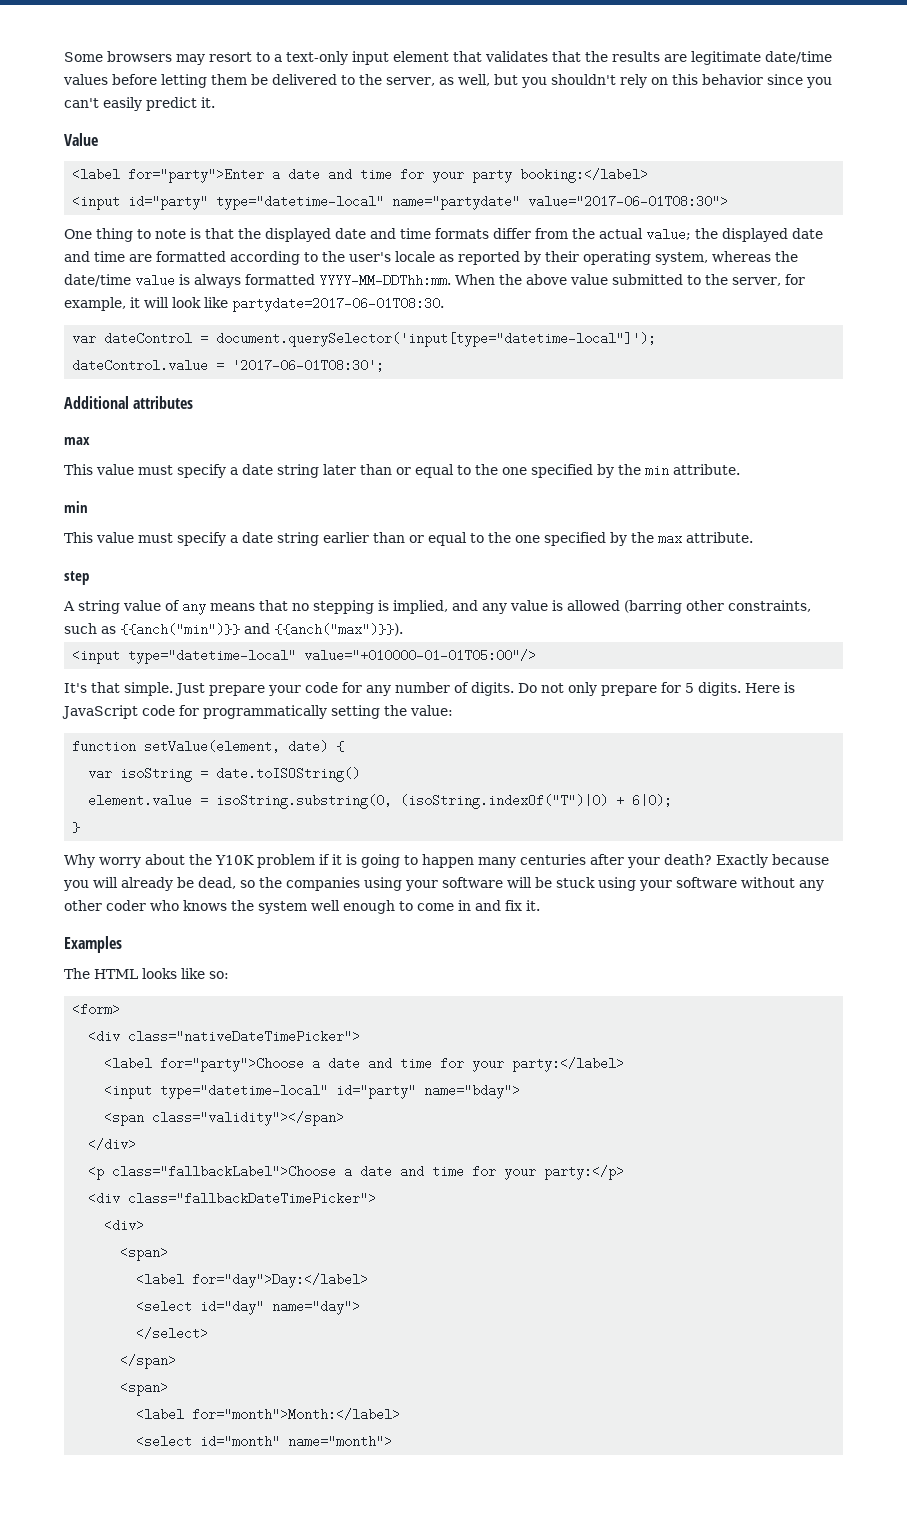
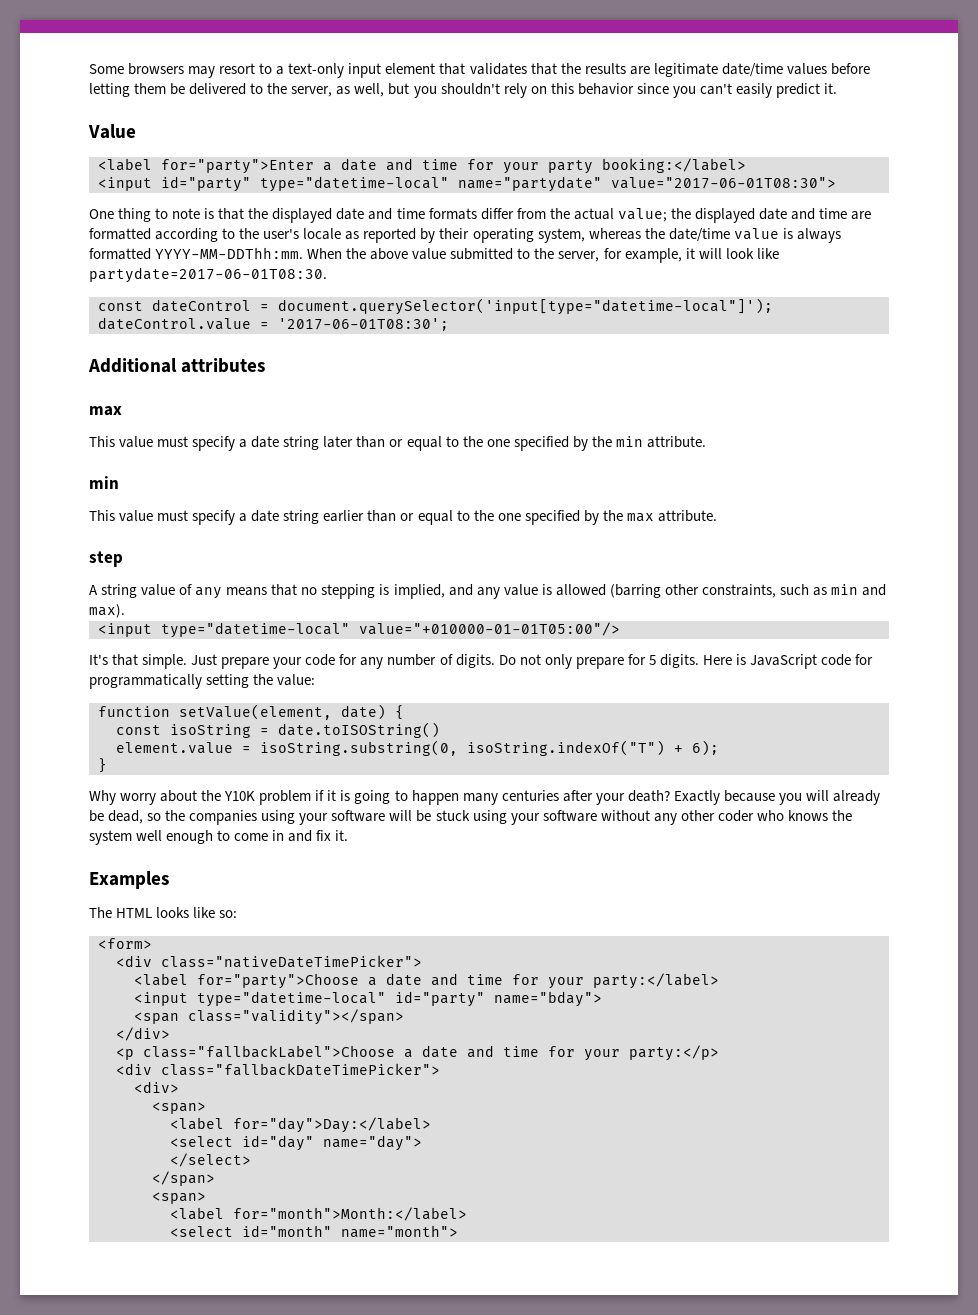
- var dateControl = document.querySelector('input[type="datetime-local"]');
+ const dateControl = document.querySelector('input[type="datetime-local"]');
- A string value of any means that no stepping is implied, and any value is allowed (barring other constraints, such as {{anch("min")}} and {{anch("max")}}).
+ A string value of any means that no stepping is implied, and any value is allowed (barring other constraints, such as min and max).
- var isoString = date.toISOString()
+ const isoString = date.toISOString()
- element.value = isoString.substring(0, (isoString.indexOf("T")|0) + 6|0);
+ element.value = isoString.substring(0, isoString.indexOf("T") + 6);

